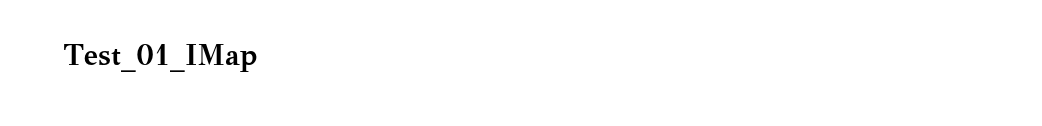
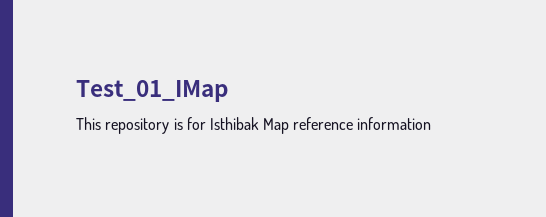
+ This repository is for Isthibak Map reference information

